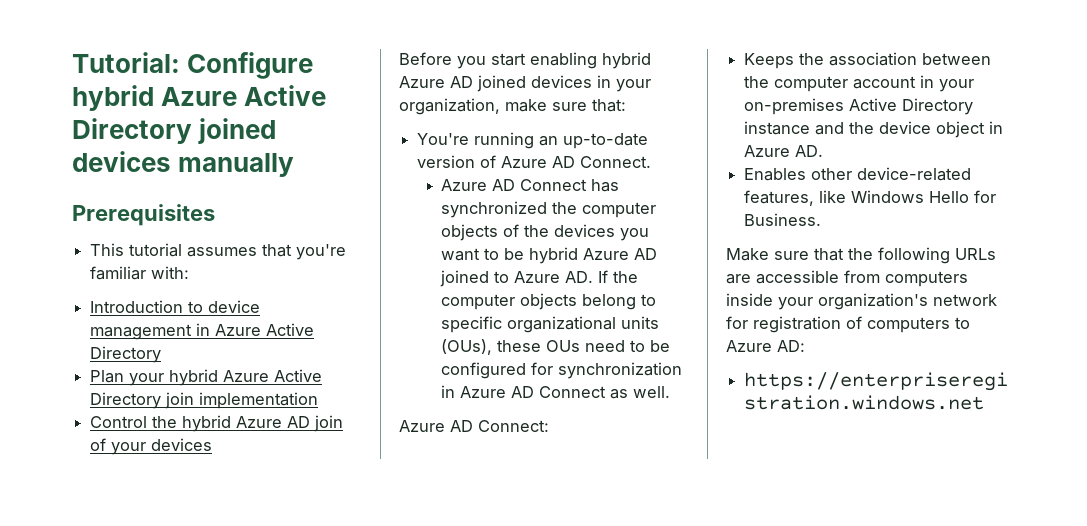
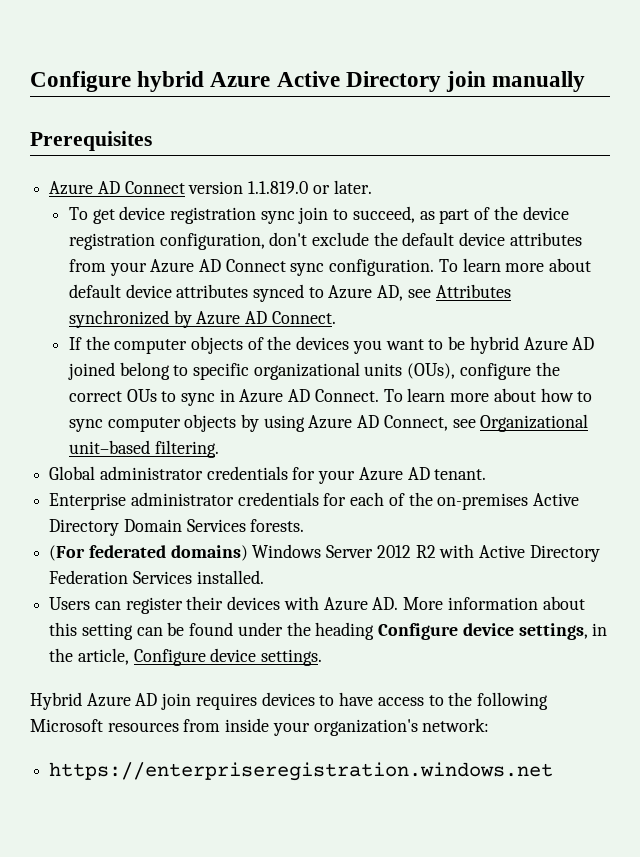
- Tutorial: Configure hybrid Azure Active Directory joined devices manually
+ Configure hybrid Azure Active Directory join manually
- This tutorial assumes that you're familiar with:
- Introduction to device management in Azure Active Directory
- Plan your hybrid Azure Active Directory join implementation
- Control the hybrid Azure AD join of your devices
- Before you start enabling hybrid Azure AD joined devices in your organization, make sure that:
- You're running an up-to-date version of Azure AD Connect.
- Azure AD Connect has synchronized the computer objects of the devices you want to be hybrid Azure AD joined to Azure AD. If the computer objects belong to specific organizational units (OUs), these OUs need to be configured for synchronization in Azure AD Connect as well.
- Azure AD Connect:
- Keeps the association between the computer account in your on-premises Active Directory instance and the device object in Azure AD.
- Enables other device-related features, like Windows Hello for Business.
- Make sure that the following URLs are accessible from computers inside your organization's network for registration of computers to Azure AD:
+ Azure AD Connect version 1.1.819.0 or later.
+ To get device registration sync join to succeed, as part of the device registration configuration, don't exclude the default device attributes from your Azure AD Connect sync configuration. To learn more about default device attributes synced to Azure AD, see Attributes synchronized by Azure AD Connect.
+ If the computer objects of the devices you want to be hybrid Azure AD joined belong to specific organizational units (OUs), configure the correct OUs to sync in Azure AD Connect. To learn more about how to sync computer objects by using Azure AD Connect, see Organizational unit–based filtering.
+ Global administrator credentials for your Azure AD tenant.
+ Enterprise administrator credentials for each of the on-premises Active Directory Domain Services forests.
+ (For federated domains) Windows Server 2012 R2 with Active Directory Federation Services installed.
+ Users can register their devices with Azure AD. More information about this setting can be found under the heading Configure device settings, in the article, Configure device settings.
+ Hybrid Azure AD join requires devices to have access to the following Microsoft resources from inside your organization's network:

